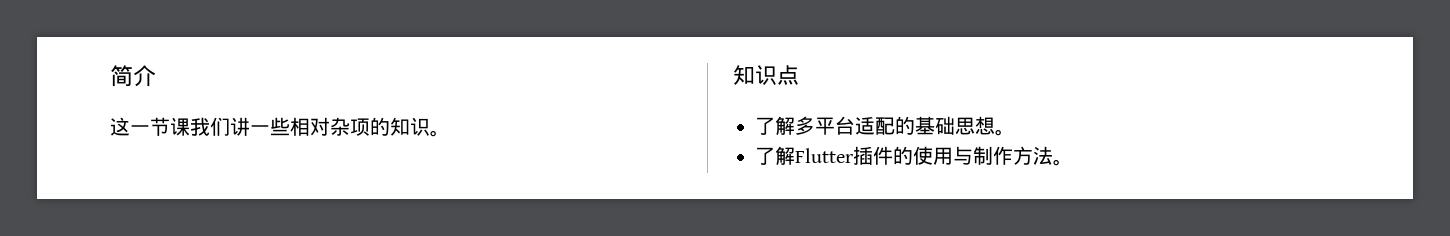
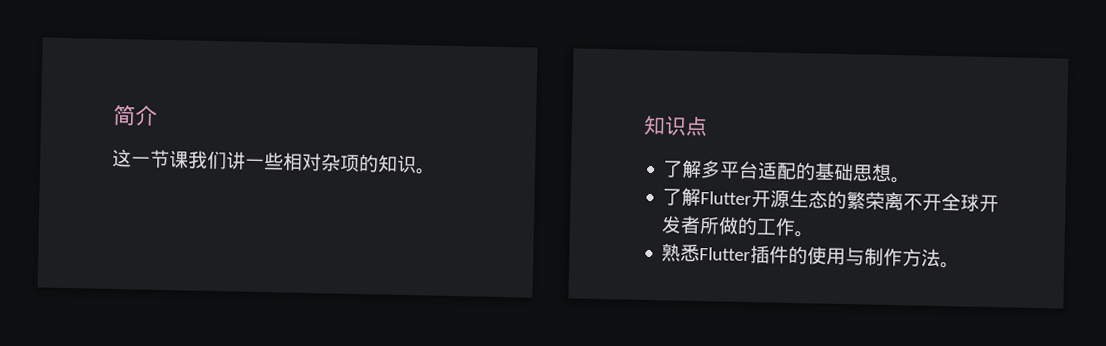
- 了解Flutter插件的使用与制作方法。
+ 了解Flutter开源生态的繁荣离不开全球开发者所做的工作。
+ 熟悉Flutter插件的使用与制作方法。

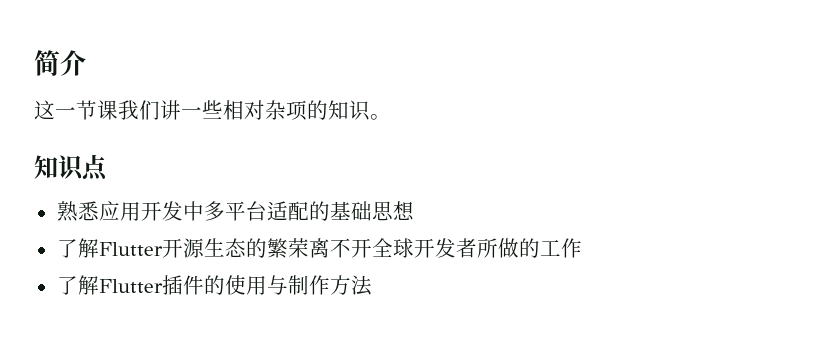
- 了解多平台适配的基础思想。
+ 熟悉应用开发中多平台适配的基础思想
- 了解Flutter开源生态的繁荣离不开全球开发者所做的工作。
- 熟悉Flutter插件的使用与制作方法。
+ 了解Flutter开源生态的繁荣离不开全球开发者所做的工作
+ 了解Flutter插件的使用与制作方法

